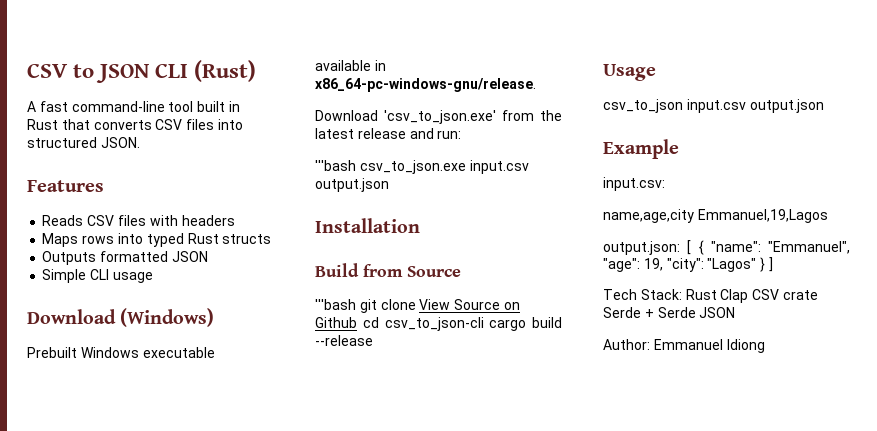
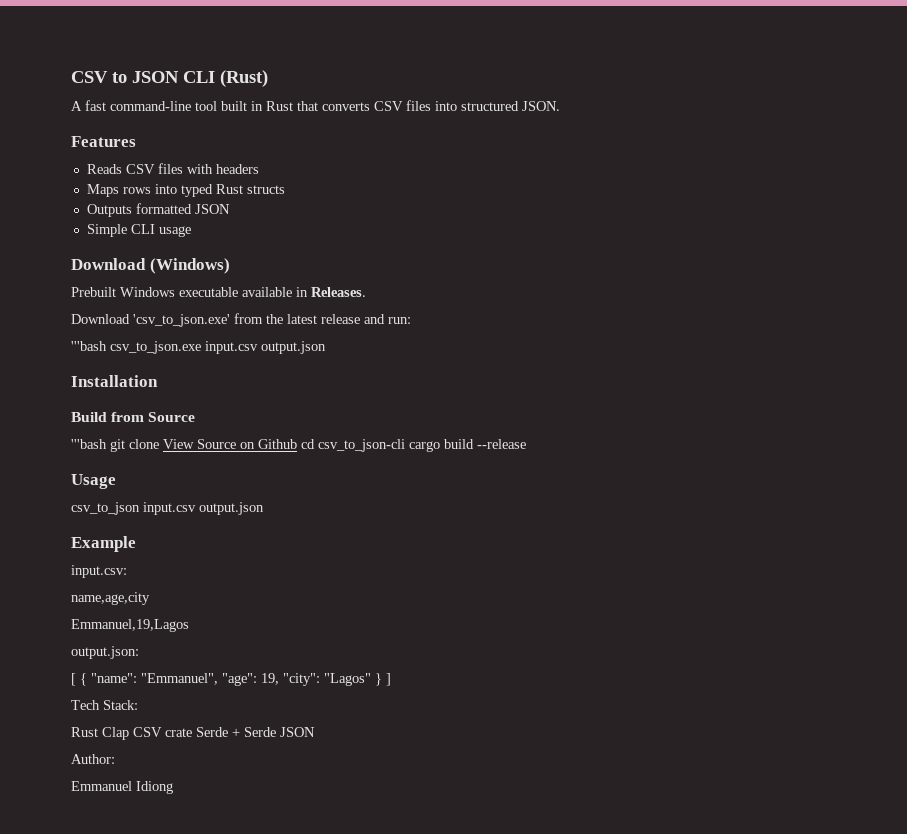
- Prebuilt Windows executable available in x86_64-pc-windows-gnu/release.
+ Prebuilt Windows executable available in Releases.
- name,age,city Emmanuel,19,Lagos
+ name,age,city
+ Emmanuel,19,Lagos
- output.json: [ { "name": "Emmanuel", "age": 19, "city": "Lagos" } ]
+ output.json:
+ [ { "name": "Emmanuel", "age": 19, "city": "Lagos" } ]
- Tech Stack: Rust Clap CSV crate Serde + Serde JSON
+ Tech Stack:
+ Rust Clap CSV crate Serde + Serde JSON
- Author: Emmanuel Idiong
+ Author:
+ Emmanuel Idiong

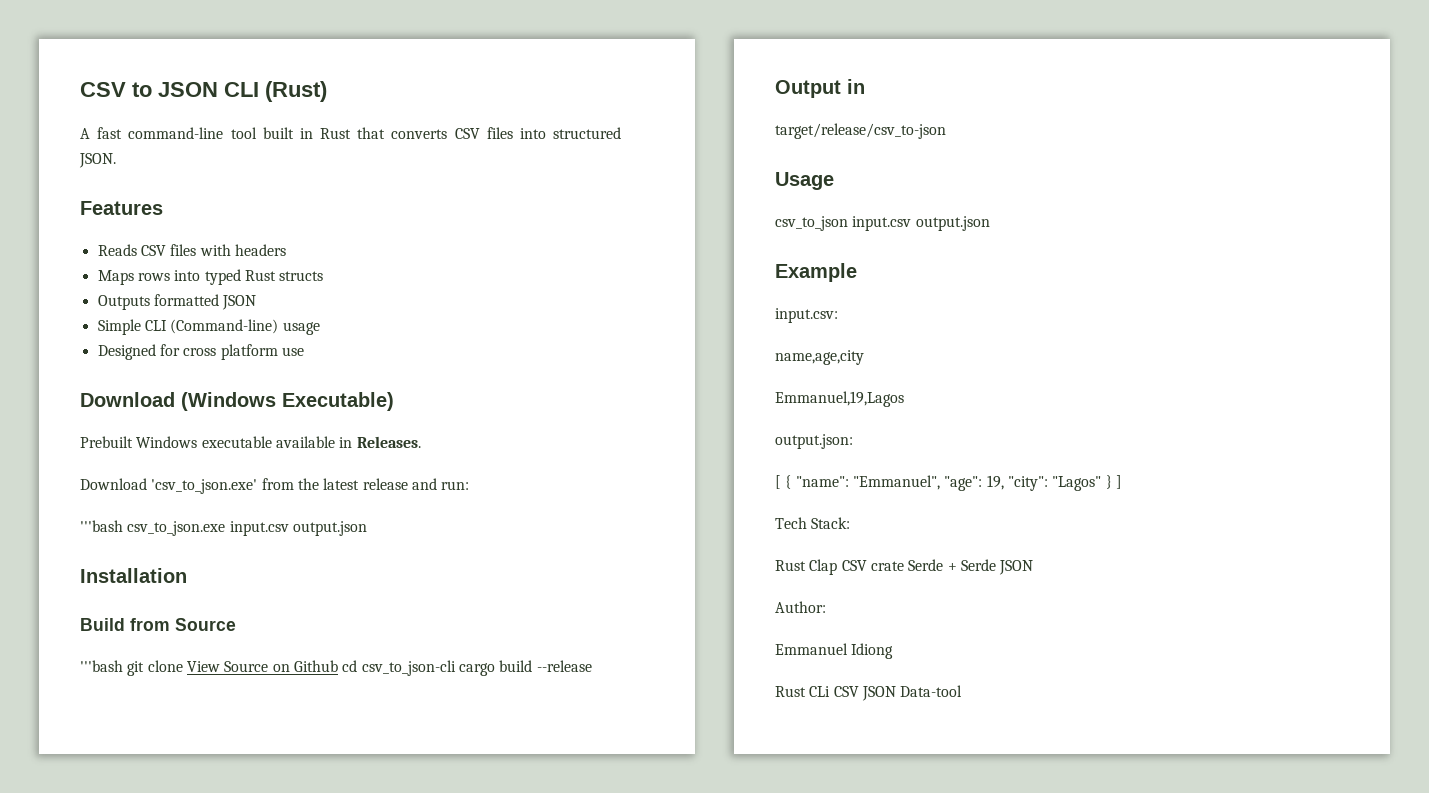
- Simple CLI usage
+ Simple CLI (Command-line) usage
- Download (Windows)
+ Designed for cross platform use
+ Download (Windows Executable)
+ Output in
+ target/release/csv_to-json
+ Rust CLi CSV JSON Data-tool

